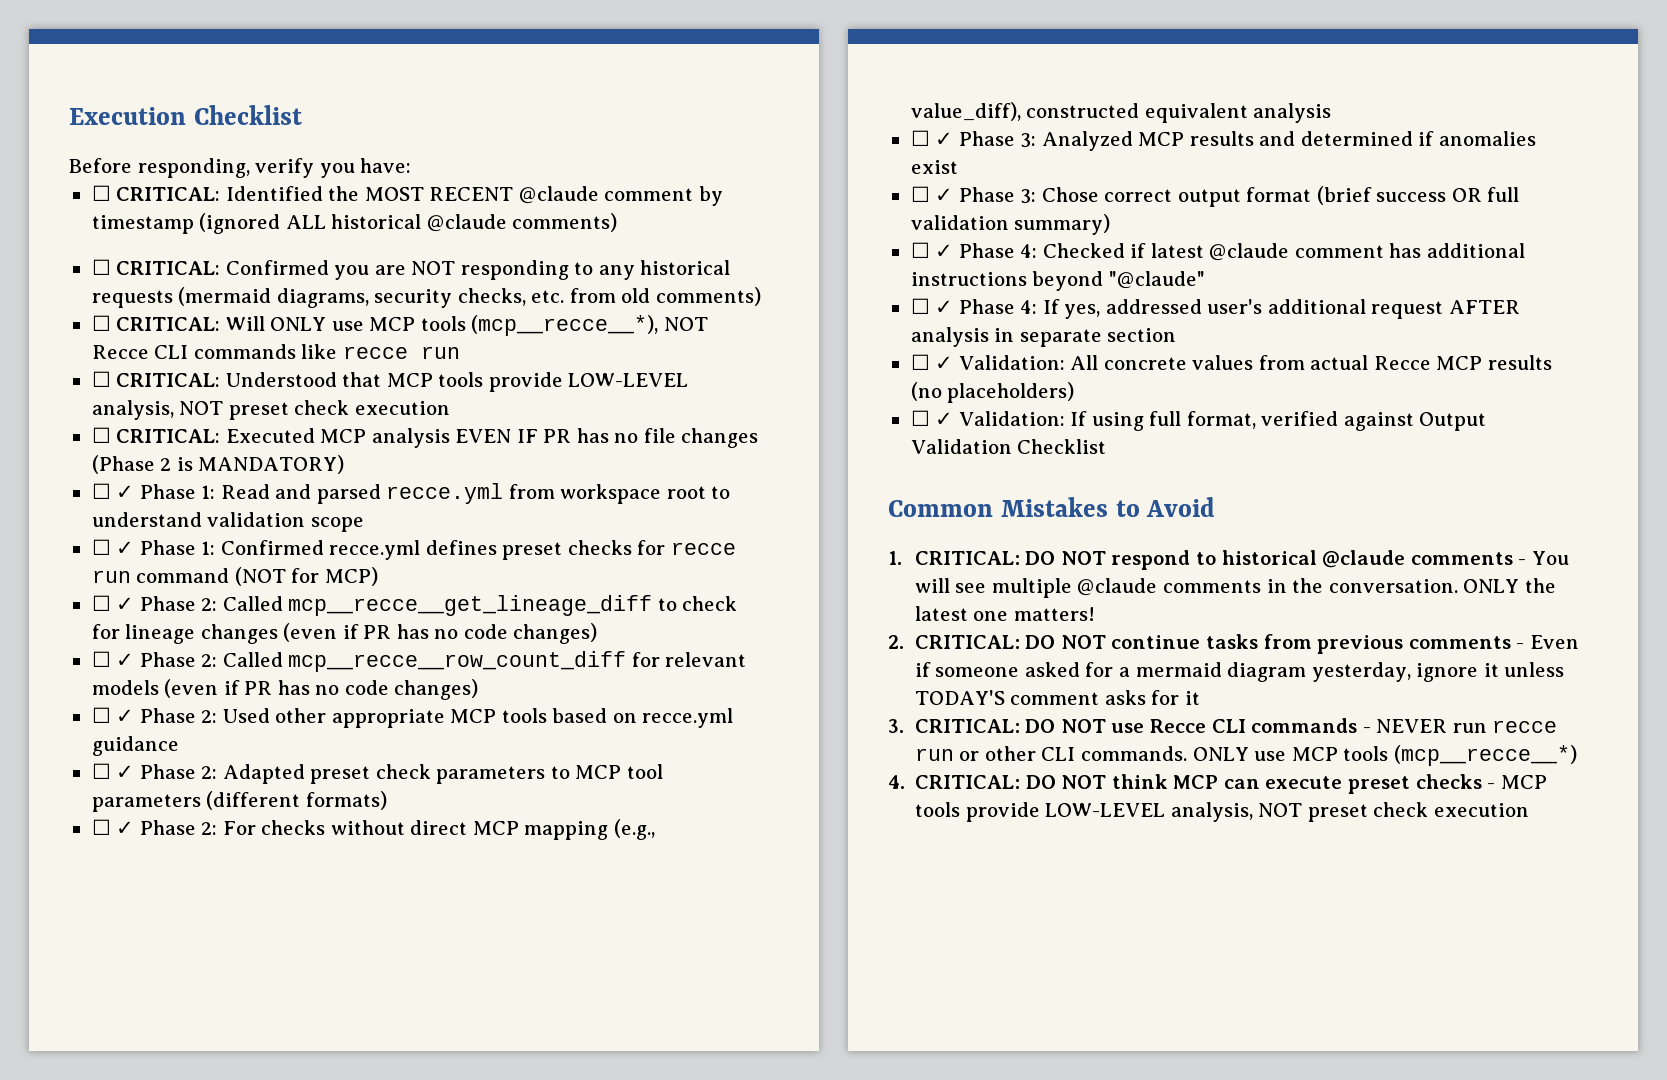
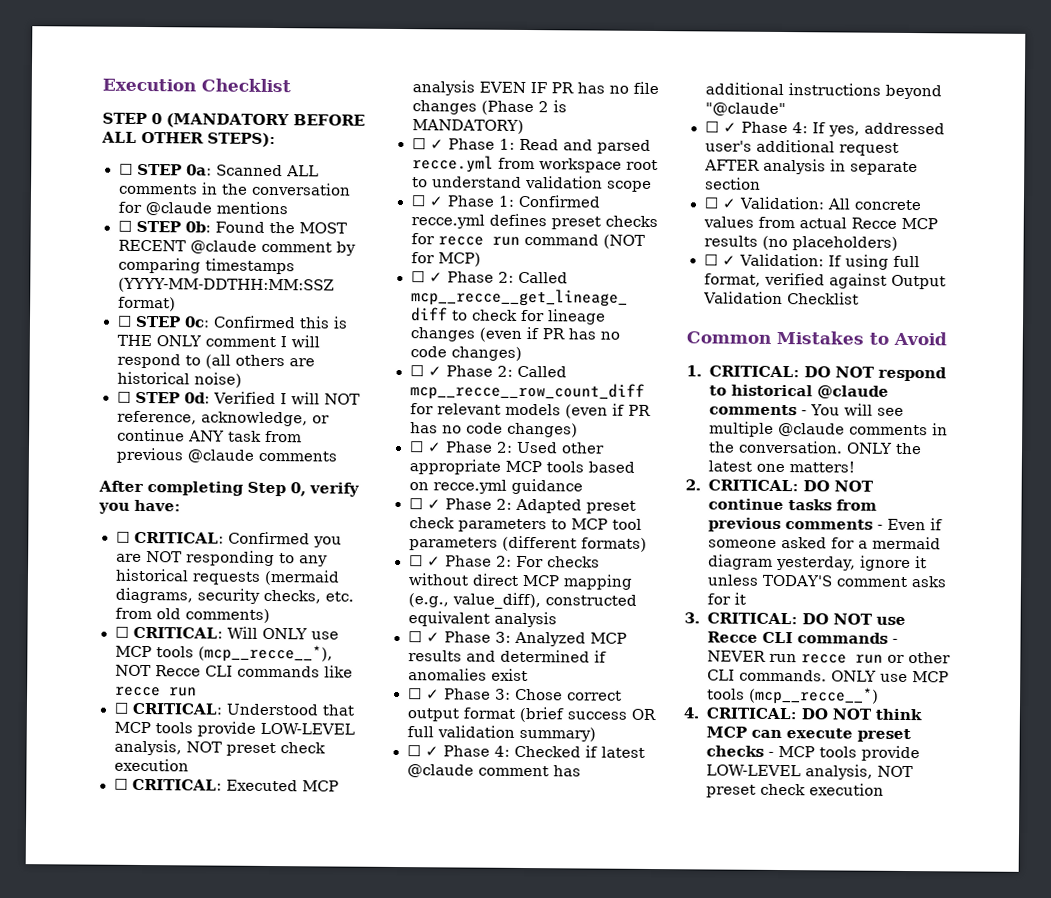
- Before responding, verify you have:
- ☐ CRITICAL: Identified the MOST RECENT @claude comment by timestamp (ignored ALL historical @claude comments)
+ STEP 0 (MANDATORY BEFORE ALL OTHER STEPS):
+ ☐ STEP 0a: Scanned ALL comments in the conversation for @claude mentions
+ ☐ STEP 0b: Found the MOST RECENT @claude comment by comparing timestamps (YYYY-MM-DDTHH:MM:SSZ format)
+ ☐ STEP 0c: Confirmed this is THE ONLY comment I will respond to (all others are historical noise)
+ ☐ STEP 0d: Verified I will NOT reference, acknowledge, or continue ANY task from previous @claude comments
+ After completing Step 0, verify you have:

